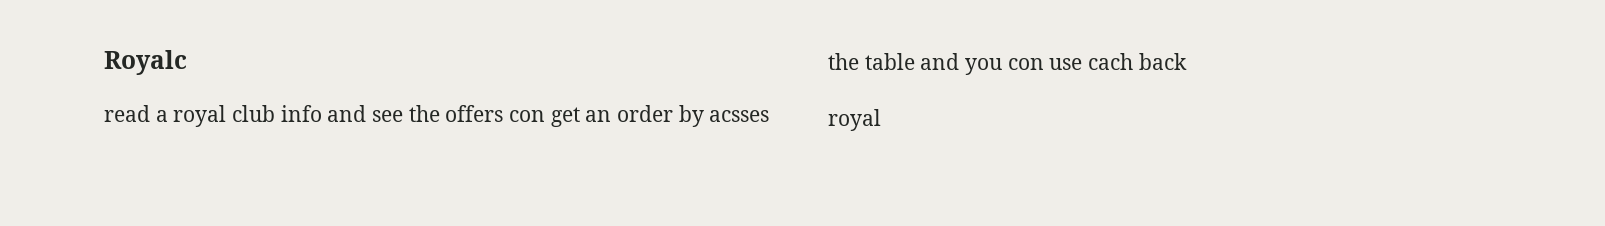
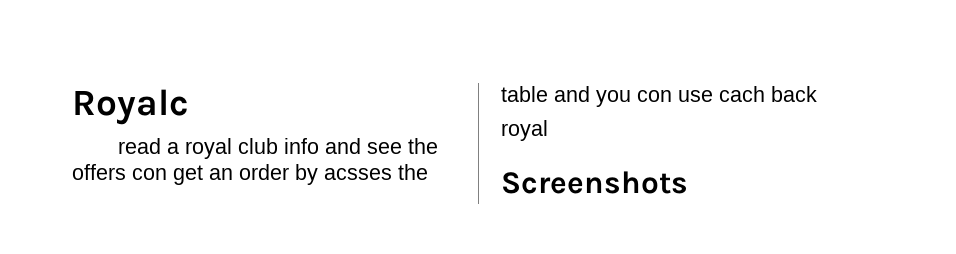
+ Screenshots

